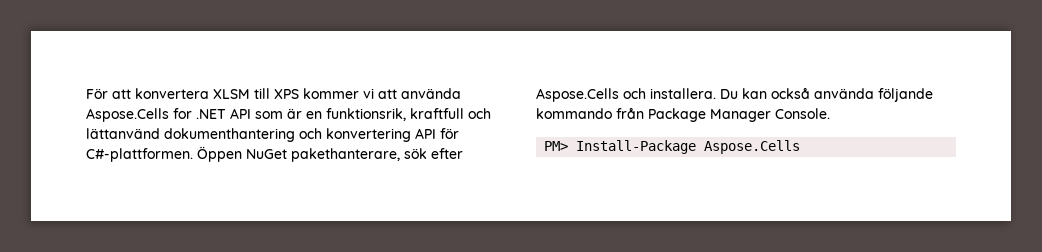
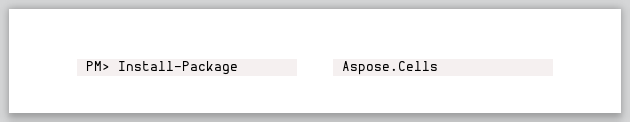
- För att konvertera XLSM till XPS kommer vi att använda Aspose.Cells for .NET API som är en funktionsrik, kraftfull och lättanvänd dokumenthantering och konvertering API för C#-plattformen. Öppen NuGet pakethanterare, sök efter Aspose.Cells och installera. Du kan också använda följande kommando från Package Manager Console.

